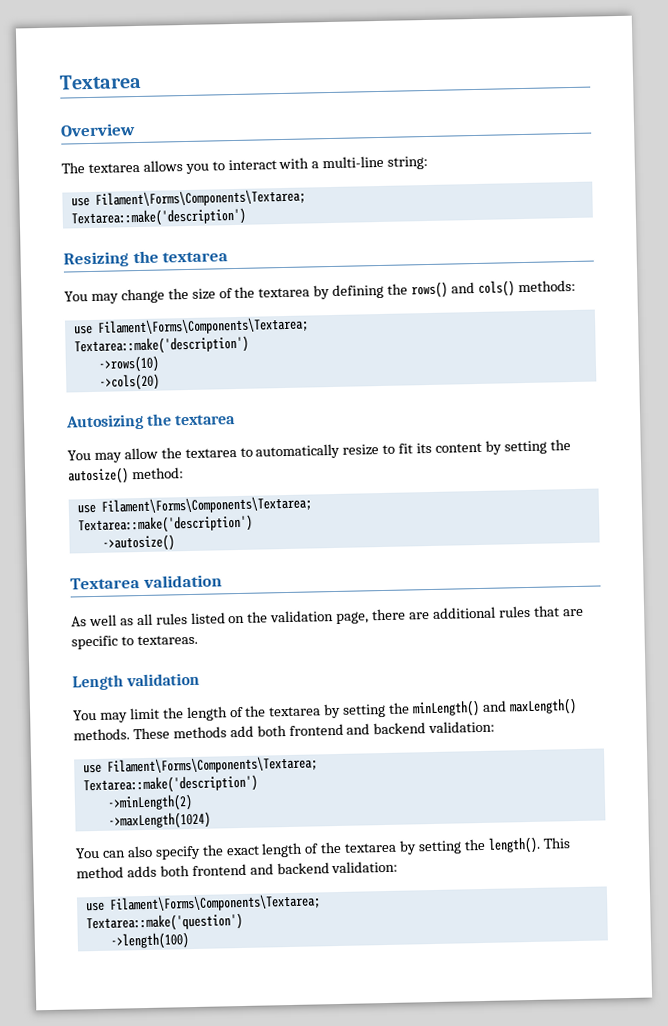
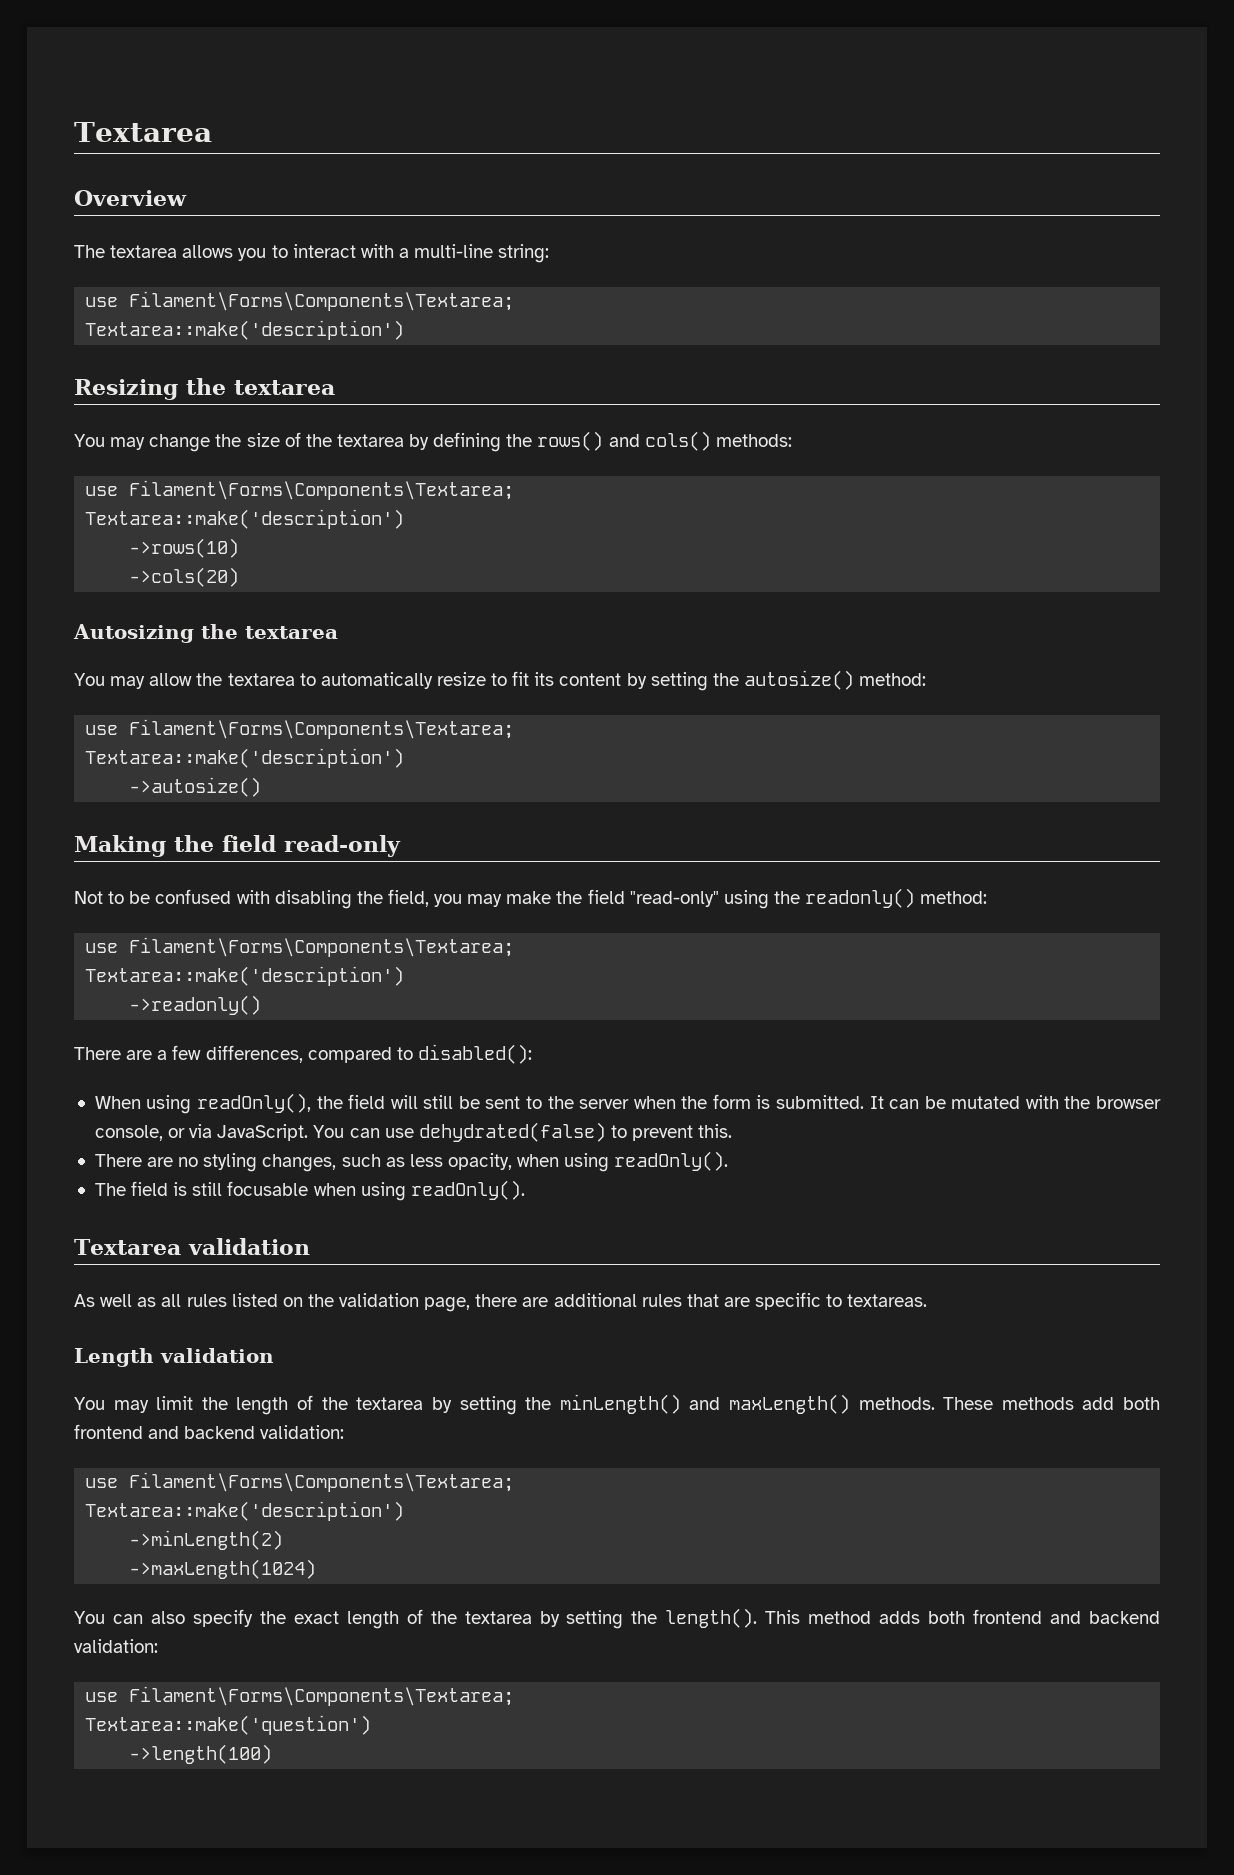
+ Making the field read-only
+ Not to be confused with disabling the field, you may make the field "read-only" using the readonly() method:
+ use Filament\Forms\Components\Textarea;
+ Textarea::make('description')
+ ->readonly()
+ There are a few differences, compared to disabled():
+ When using readOnly(), the field will still be sent to the server when the form is submitted. It can be mutated with the browser console, or via JavaScript. You can use dehydrated(false) to prevent this.
+ There are no styling changes, such as less opacity, when using readOnly().
+ The field is still focusable when using readOnly().

